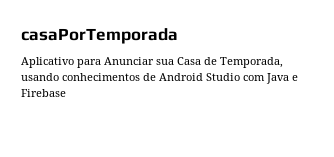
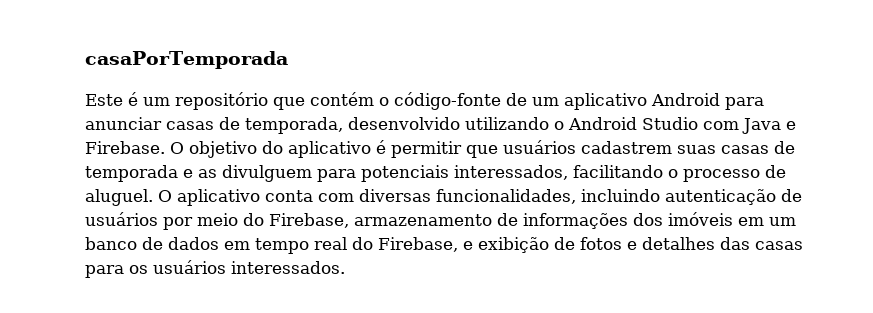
- Aplicativo para Anunciar sua Casa de Temporada, usando conhecimentos de Android Studio com Java e Firebase
+ Este é um repositório que contém o código-fonte de um aplicativo Android para anunciar casas de temporada, desenvolvido utilizando o Android Studio com Java e Firebase. O objetivo do aplicativo é permitir que usuários cadastrem suas casas de temporada e as divulguem para potenciais interessados, facilitando o processo de aluguel. O aplicativo conta com diversas funcionalidades, incluindo autenticação de usuários por meio do Firebase, armazenamento de informações dos imóveis em um banco de dados em tempo real do Firebase, e exibição de fotos e detalhes das casas para os usuários interessados.

